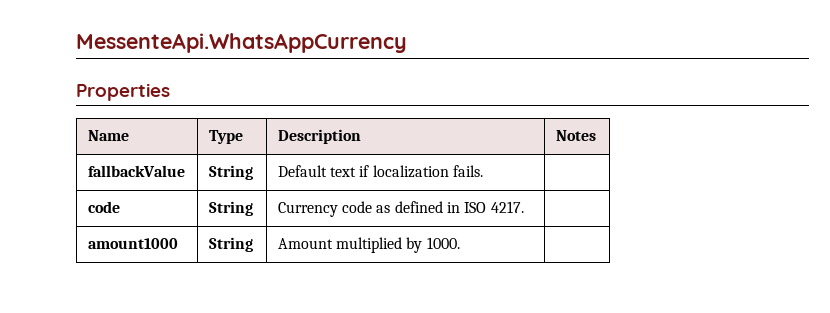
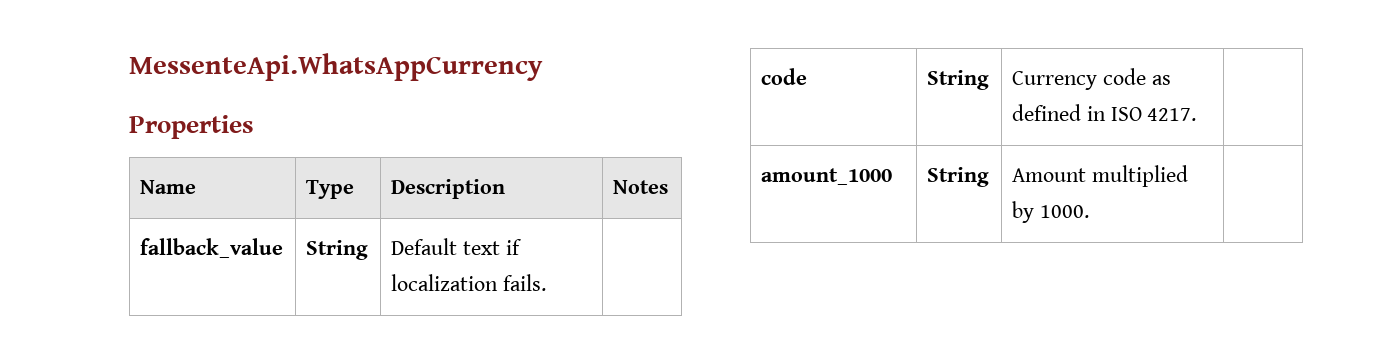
- fallbackValue | String | Default text if localization fails. |
+ fallback_value | String | Default text if localization fails. |
- amount1000 | String | Amount multiplied by 1000. |
+ amount_1000 | String | Amount multiplied by 1000. |

